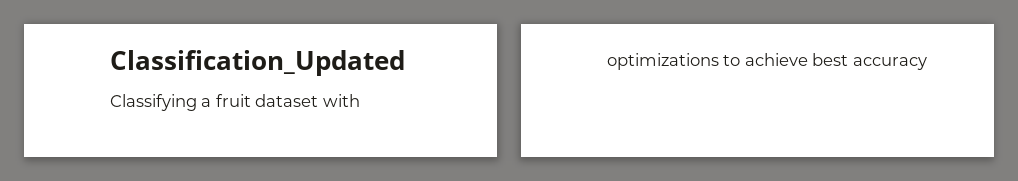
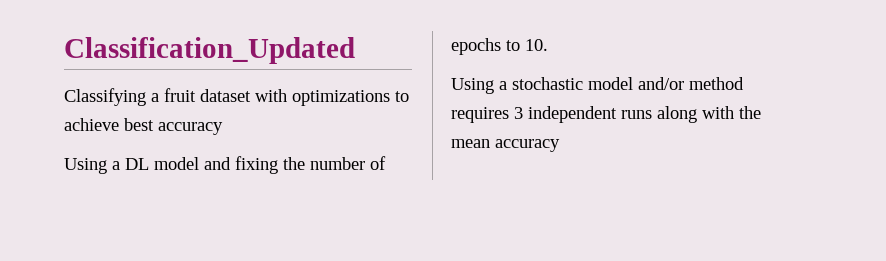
+ Using a DL model and fixing the number of epochs to 10.
+ Using a stochastic model and/or method requires 3 independent runs along with the mean accuracy

